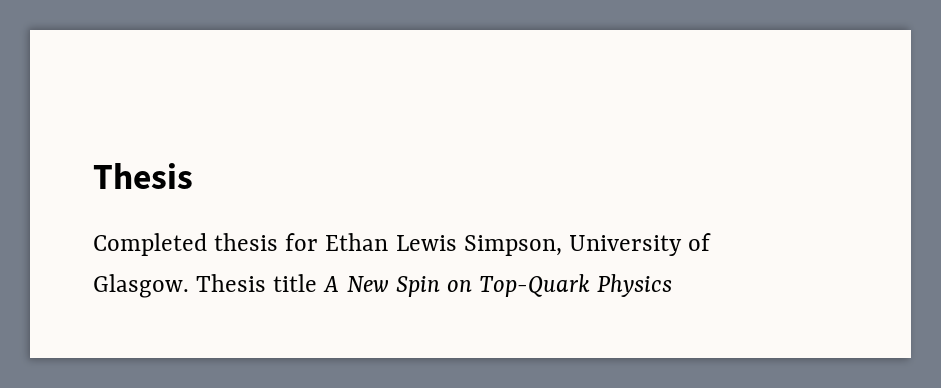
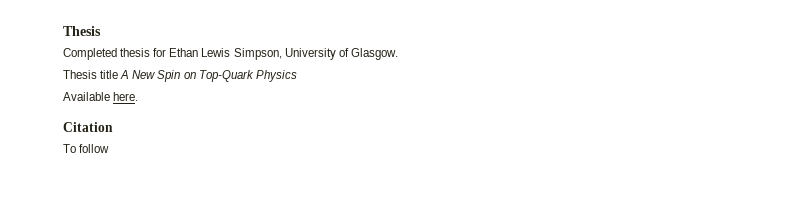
- Completed thesis for Ethan Lewis Simpson, University of Glasgow. Thesis title A New Spin on Top-Quark Physics
+ Completed thesis for Ethan Lewis Simpson, University of Glasgow.
+ Thesis title A New Spin on Top-Quark Physics
+ Available here.
+ Citation
+ To follow

